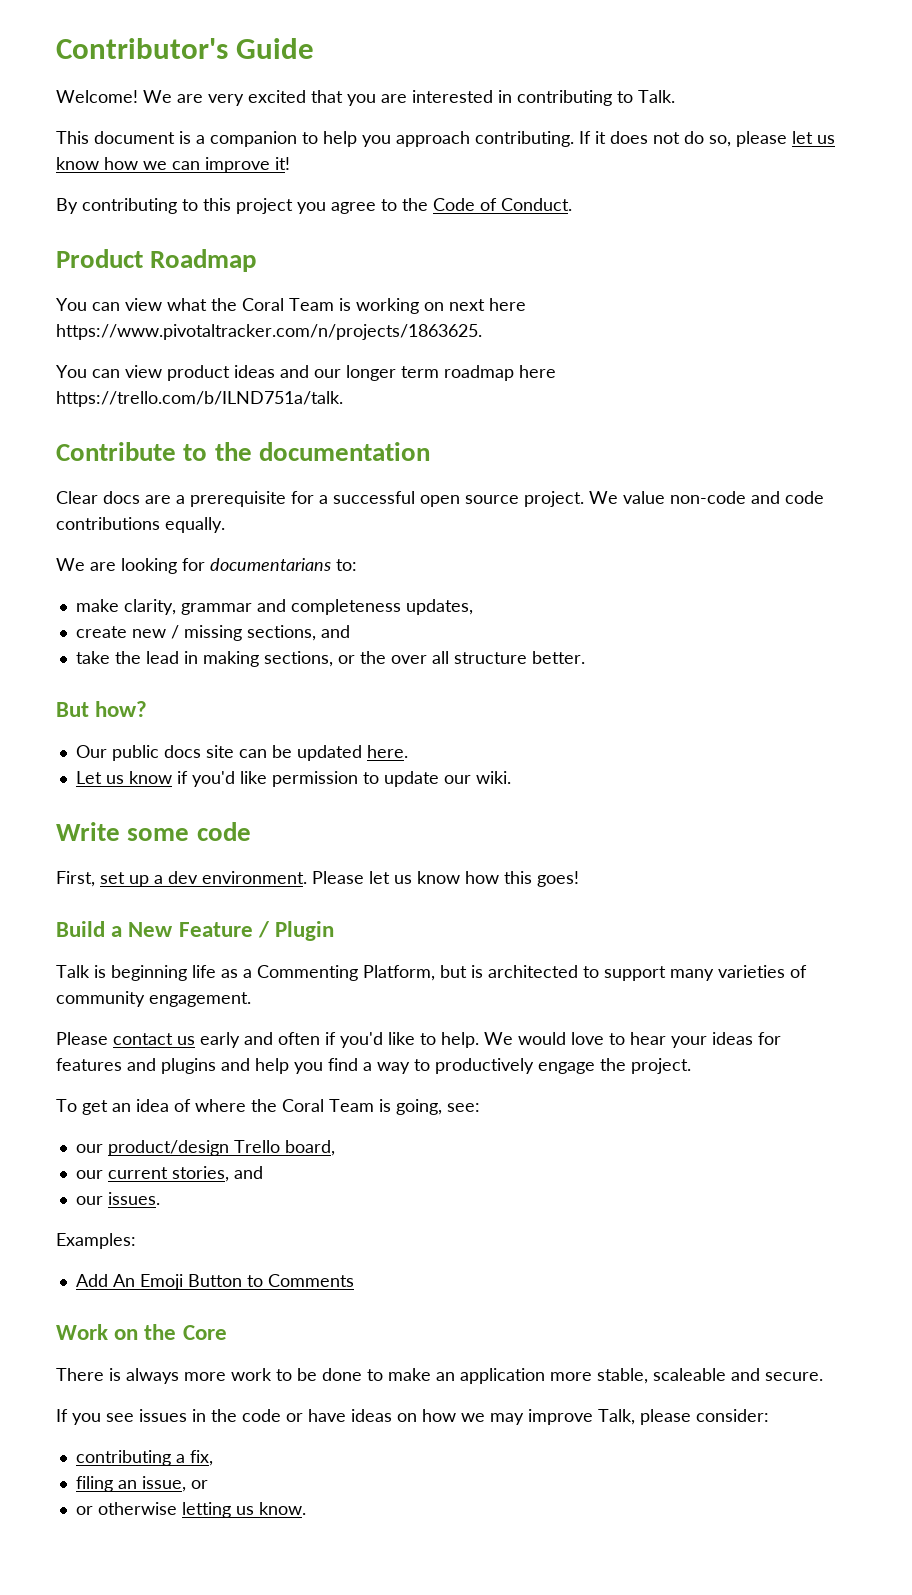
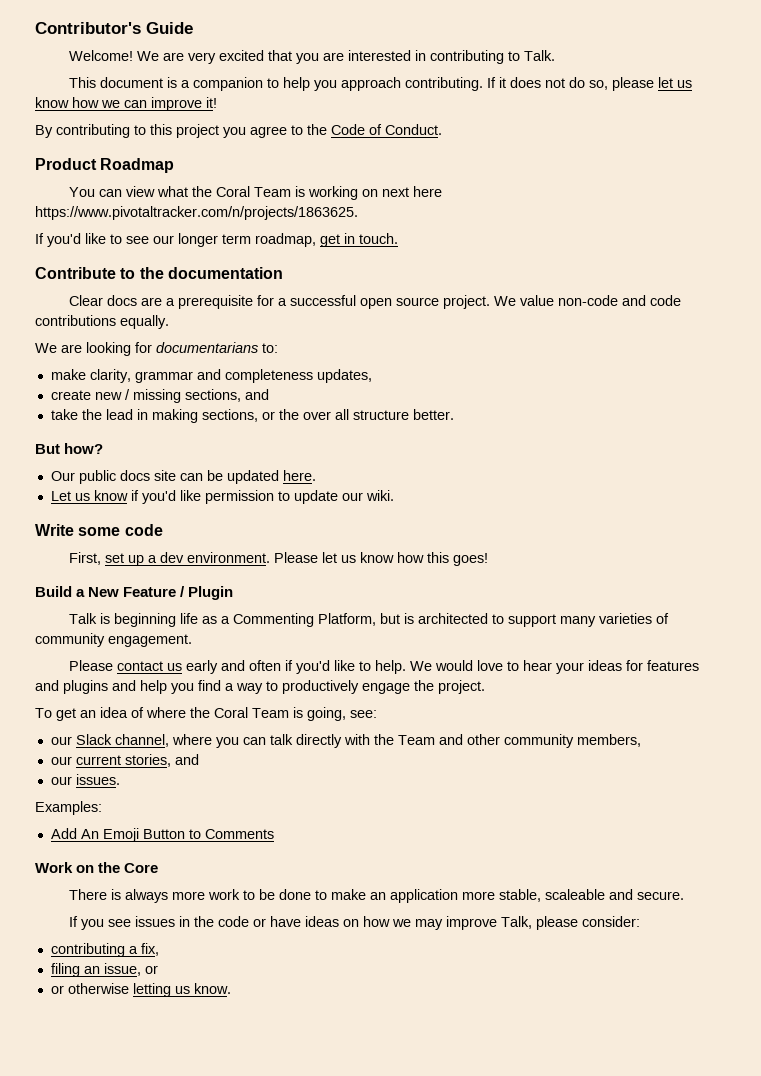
- You can view product ideas and our longer term roadmap here https://trello.com/b/ILND751a/talk.
+ If you'd like to see our longer term roadmap, get in touch.
- our product/design Trello board,
+ our Slack channel, where you can talk directly with the Team and other community members,

